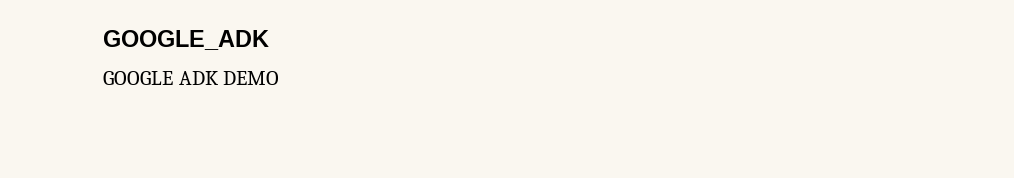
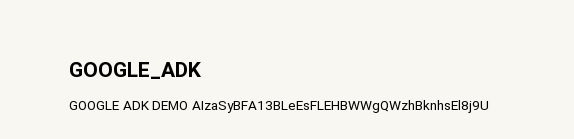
- GOOGLE ADK DEMO
+ GOOGLE ADK DEMO AIzaSyBFA13BLeEsFLEHBWWgQWzhBknhsEl8j9U

